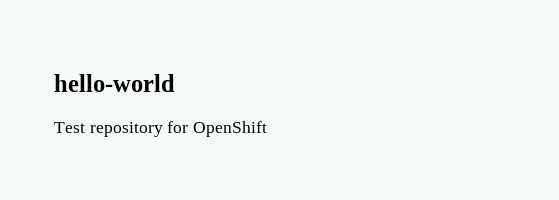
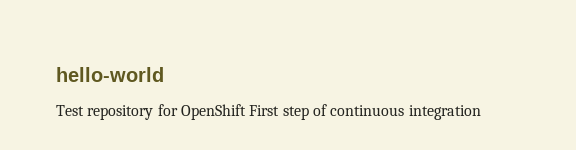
- Test repository for OpenShift
+ Test repository for OpenShift First step of continuous integration

